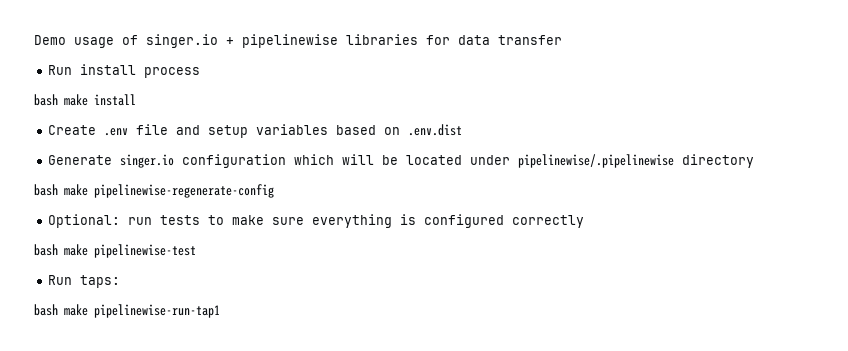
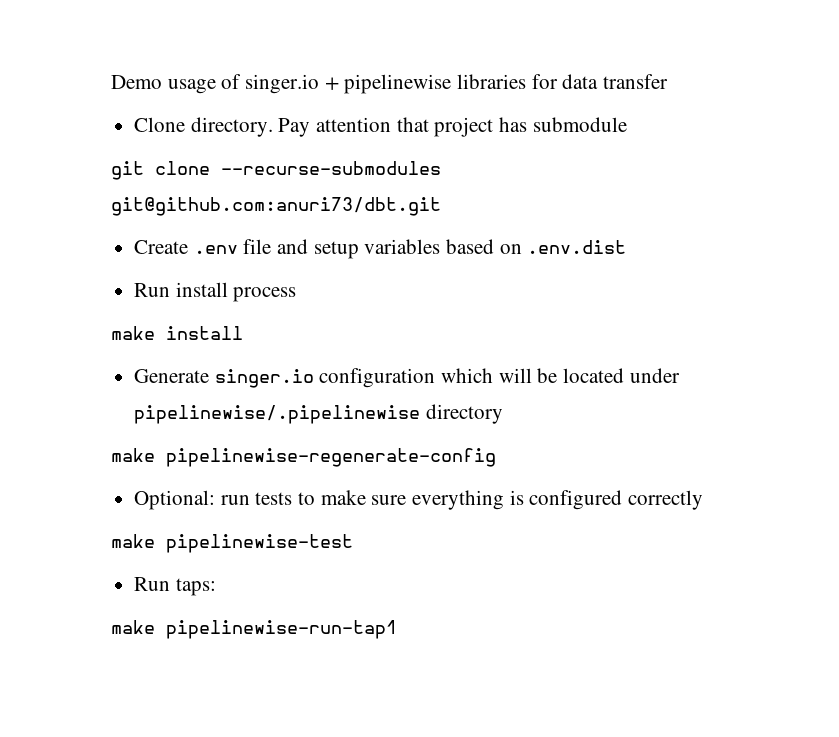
- Run install process
- bash make install
+ Clone directory. Pay attention that project has submodule
+ git clone --recurse-submodules git@github.com:anuri73/dbt.git
+ Run install process
+ make install
- bash make pipelinewise-regenerate-config
+ make pipelinewise-regenerate-config
- bash make pipelinewise-test
+ make pipelinewise-test
- bash make pipelinewise-run-tap1
+ make pipelinewise-run-tap1

